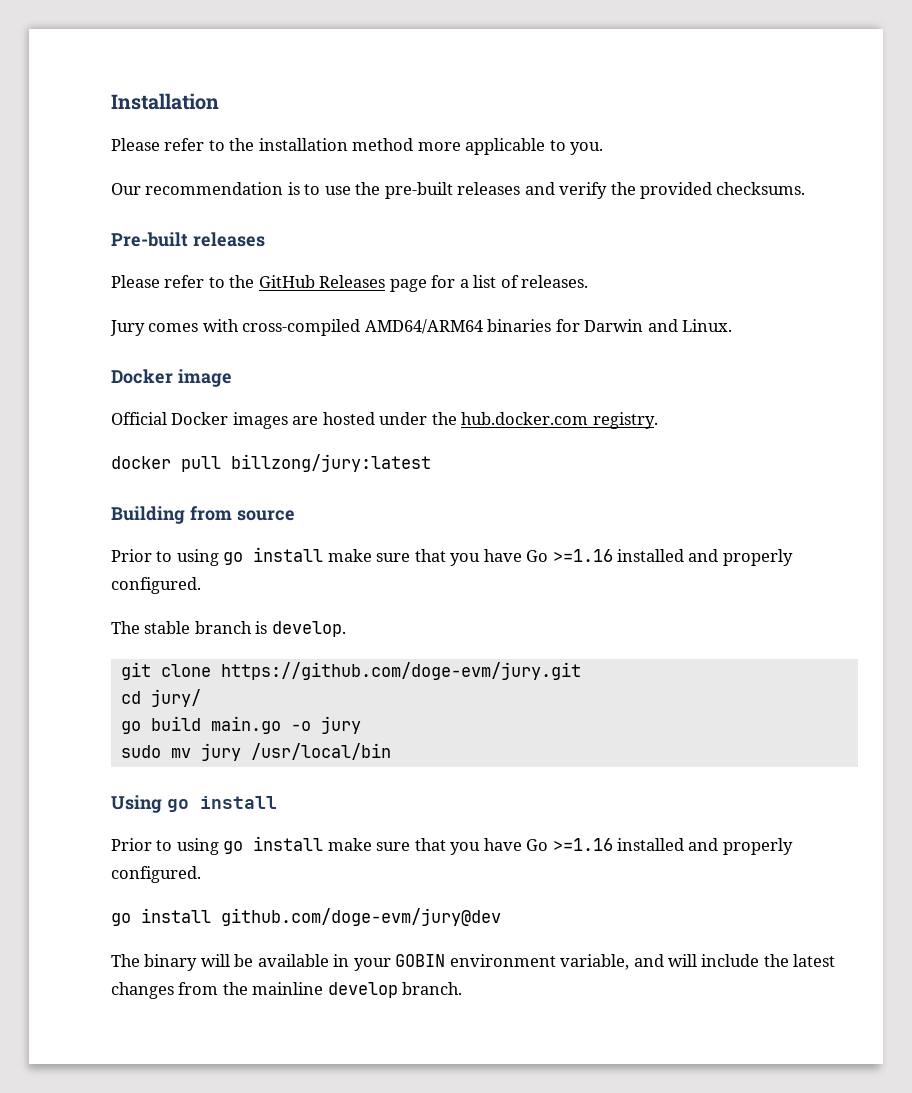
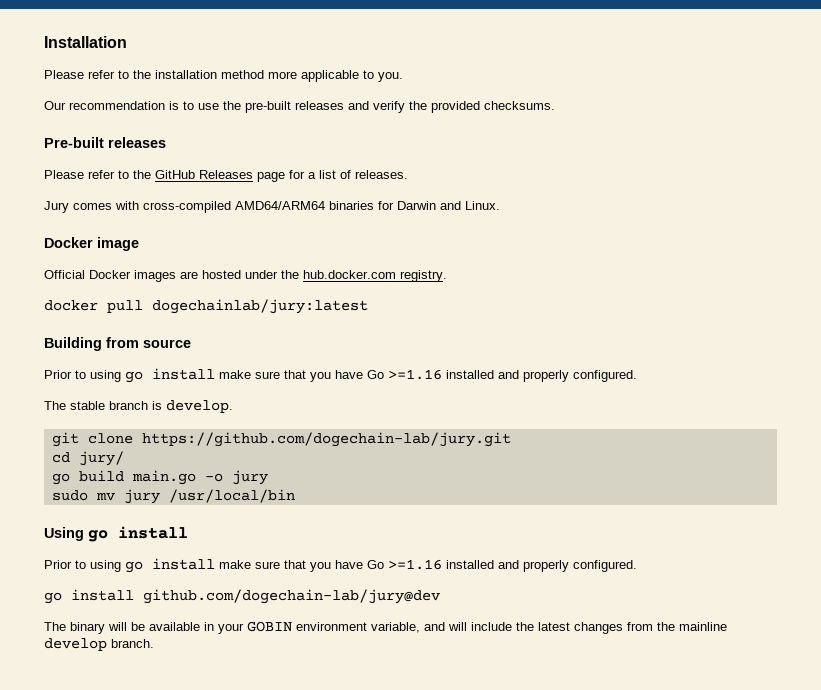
- docker pull billzong/jury:latest
+ docker pull dogechainlab/jury:latest
- git clone https://github.com/doge-evm/jury.git
+ git clone https://github.com/dogechain-lab/jury.git
- go install github.com/doge-evm/jury@dev
+ go install github.com/dogechain-lab/jury@dev

